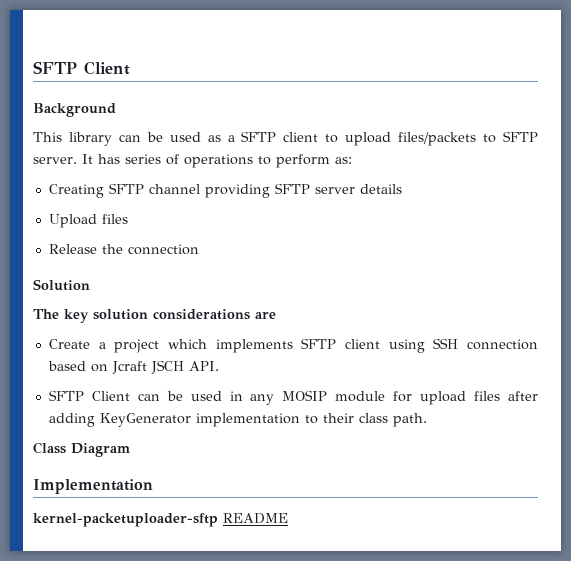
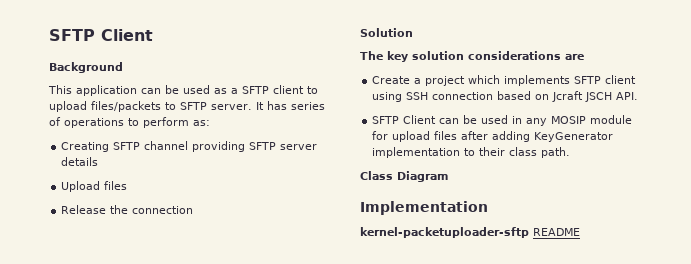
- This library can be used as a SFTP client to upload files/packets to SFTP server.
+ This application can be used as a SFTP client to upload files/packets to SFTP server.

